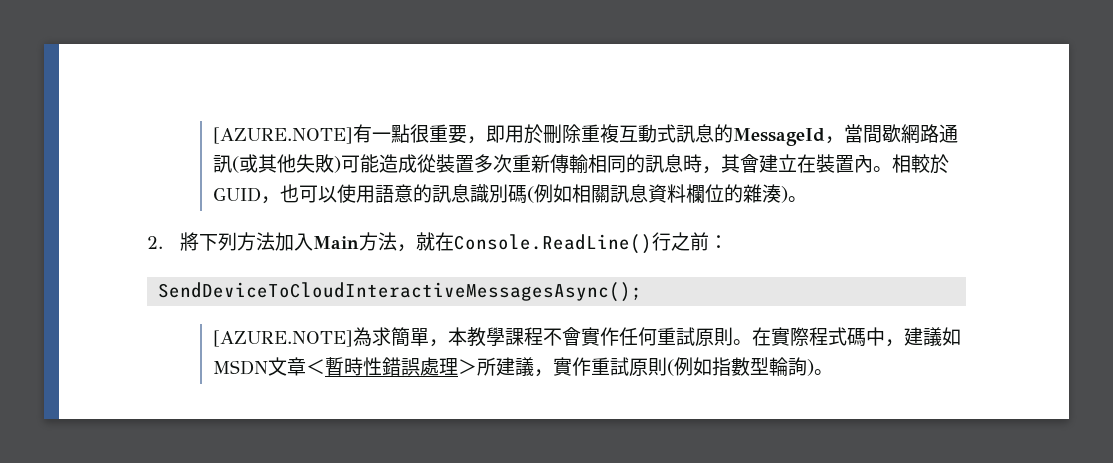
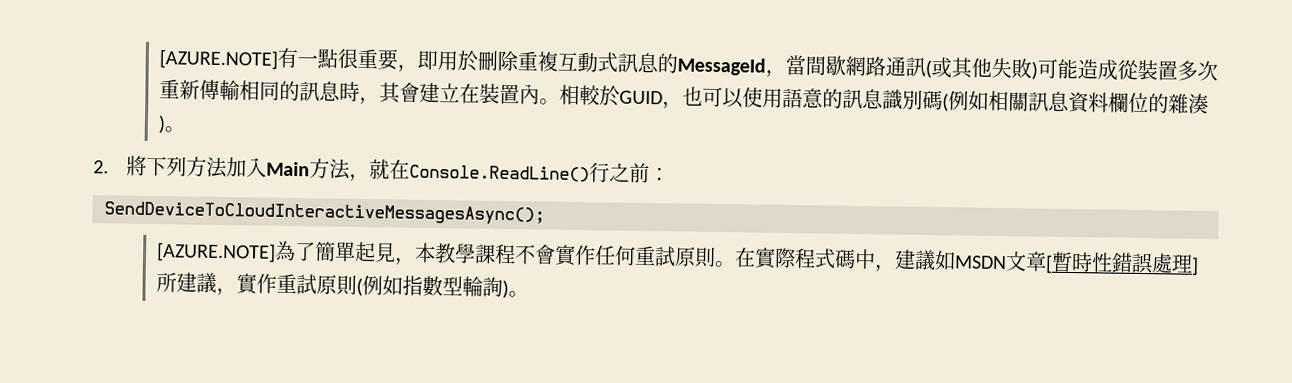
- [AZURE.NOTE]為求簡單，本教學課程不會實作任何重試原則。
+ [AZURE.NOTE]為了簡單起見，本教學課程不會實作任何重試原則。
- 在實際程式碼中，建議如MSDN文章＜暫時性錯誤處理＞所建議，實作重試原則(例如指數型輪詢)。
+ 在實際程式碼中，建議如MSDN文章[暫時性錯誤處理]所建議，實作重試原則(例如指數型輪詢)。

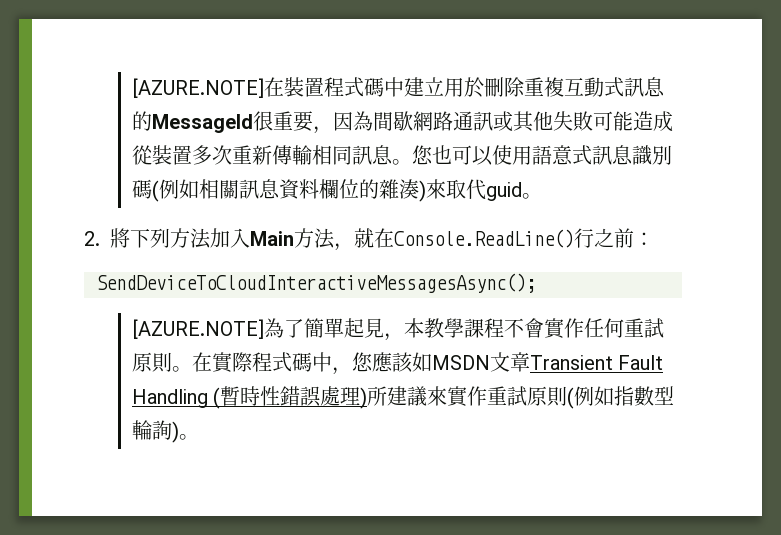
- [AZURE.NOTE]有一點很重要，即用於刪除重複互動式訊息的MessageId，當間歇網路通訊(或其他失敗)可能造成從裝置多次重新傳輸相同的訊息時，其會建立在裝置內。相較於GUID，也可以使用語意的訊息識別碼(例如相關訊息資料欄位的雜湊)。
+ [AZURE.NOTE]在裝置程式碼中建立用於刪除重複互動式訊息的MessageId很重要，因為間歇網路通訊或其他失敗可能造成從裝置多次重新傳輸相同訊息。您也可以使用語意式訊息識別碼(例如相關訊息資料欄位的雜湊)來取代guid。
- 在實際程式碼中，建議如MSDN文章[暫時性錯誤處理]所建議，實作重試原則(例如指數型輪詢)。
+ 在實際程式碼中，您應該如MSDN文章Transient Fault Handling (暫時性錯誤處理)所建議來實作重試原則(例如指數型輪詢)。

